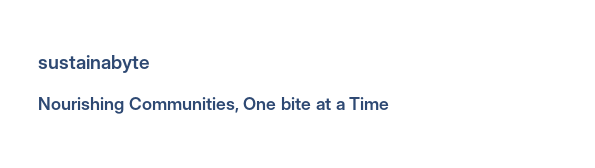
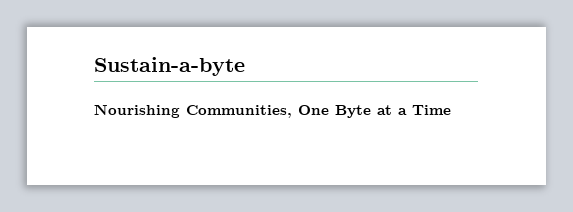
- sustainabyte
+ Sustain-a-byte
- Nourishing Communities, One bite at a Time
+ Nourishing Communities, One Byte at a Time

